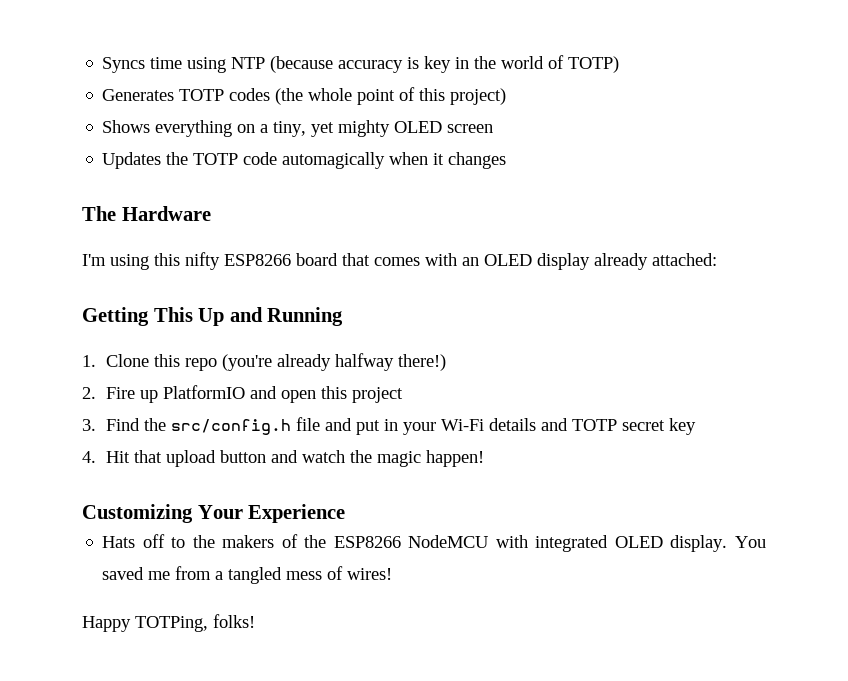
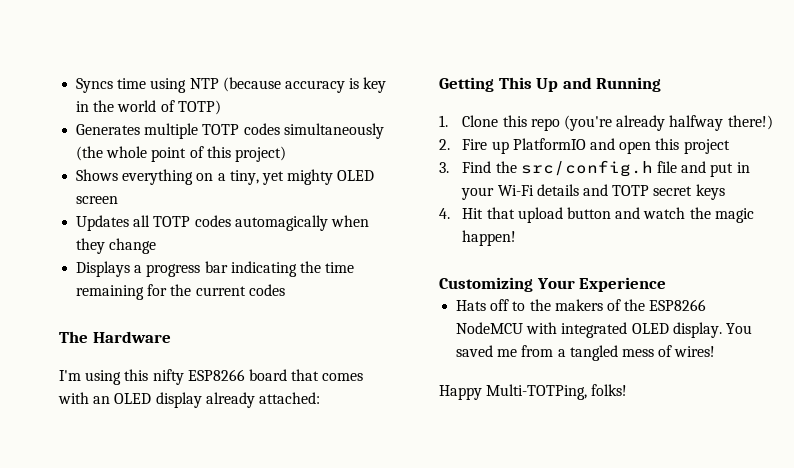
- Generates TOTP codes (the whole point of this project)
+ Generates multiple TOTP codes simultaneously (the whole point of this project)
- Updates the TOTP code automagically when it changes
+ Updates all TOTP codes automagically when they change
+ Displays a progress bar indicating the time remaining for the current codes
- 3. Find the src/config.h file and put in your Wi-Fi details and TOTP secret key
+ 3. Find the src/config.h file and put in your Wi-Fi details and TOTP secret keys
- Happy TOTPing, folks!
+ Happy Multi-TOTPing, folks!

